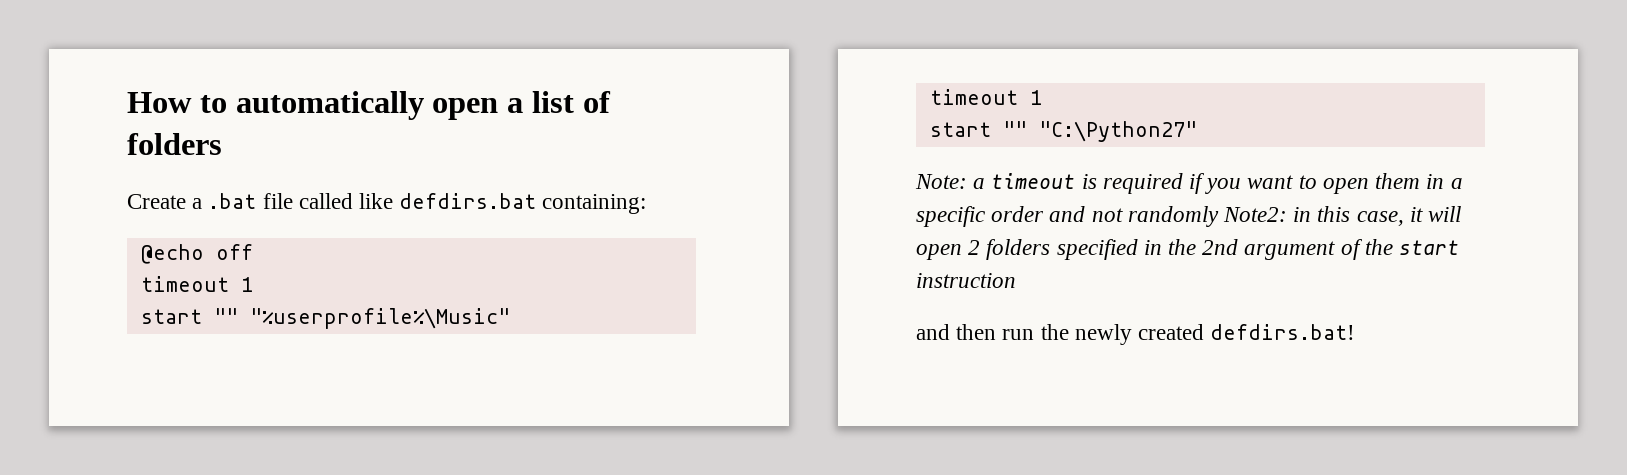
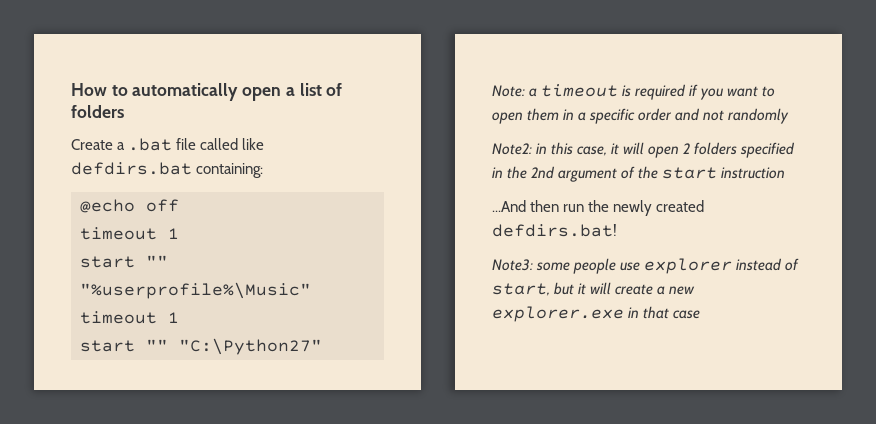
- Note: a timeout is required if you want to open them in a specific order and not randomly Note2: in this case, it will open 2 folders specified in the 2nd argument of the start instruction
+ Note: a timeout is required if you want to open them in a specific order and not randomly
+ Note2: in this case, it will open 2 folders specified in the 2nd argument of the start instruction
- and then run the newly created defdirs.bat!
+ ...And then run the newly created defdirs.bat!
+ Note3: some people use explorer instead of start, but it will create a new explorer.exe in that case

